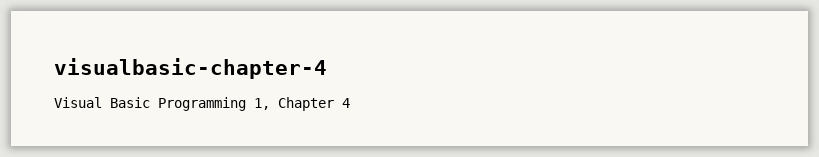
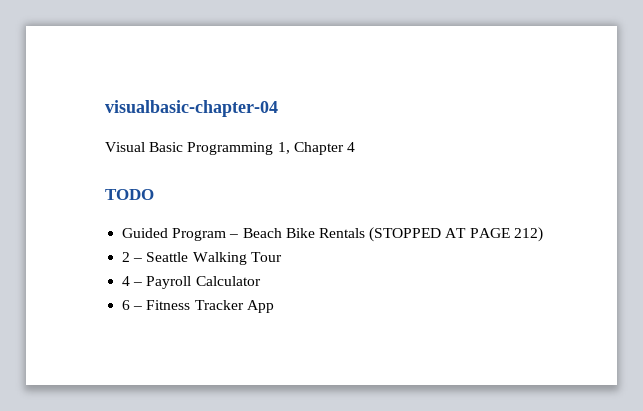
- visualbasic-chapter-4
+ visualbasic-chapter-04
+ TODO
+ Guided Program – Beach Bike Rentals (STOPPED AT PAGE 212)
+ 2 – Seattle Walking Tour
+ 4 – Payroll Calculator
+ 6 – Fitness Tracker App

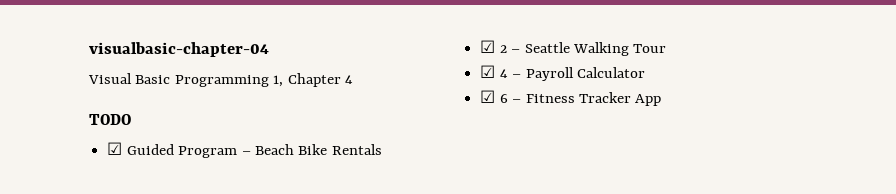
- Guided Program – Beach Bike Rentals (STOPPED AT PAGE 212)
- 2 – Seattle Walking Tour
+ ☑ Guided Program – Beach Bike Rentals
+ ☑ 2 – Seattle Walking Tour
- 4 – Payroll Calculator
+ ☑ 4 – Payroll Calculator
- 6 – Fitness Tracker App
+ ☑ 6 – Fitness Tracker App

